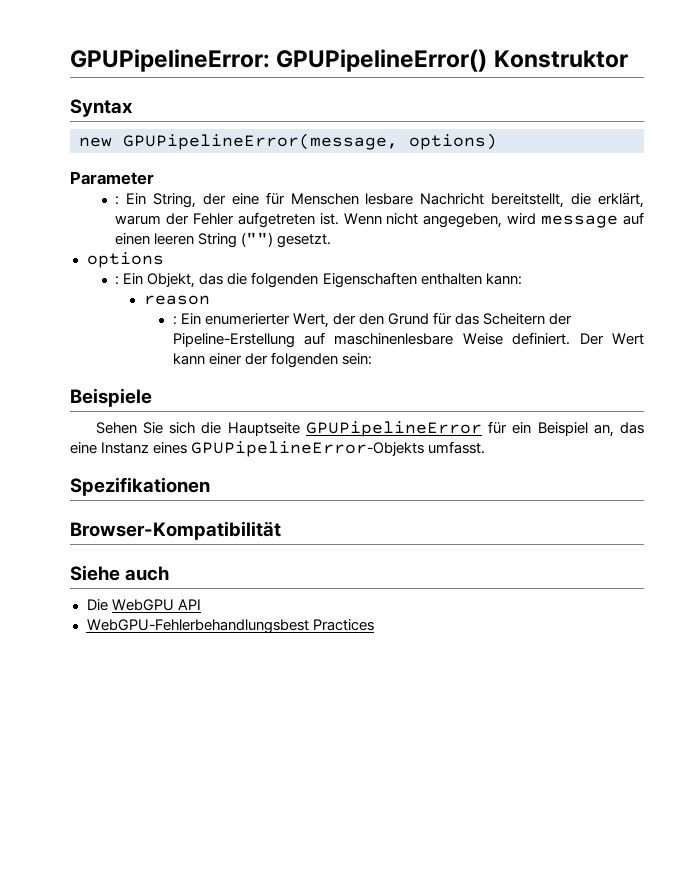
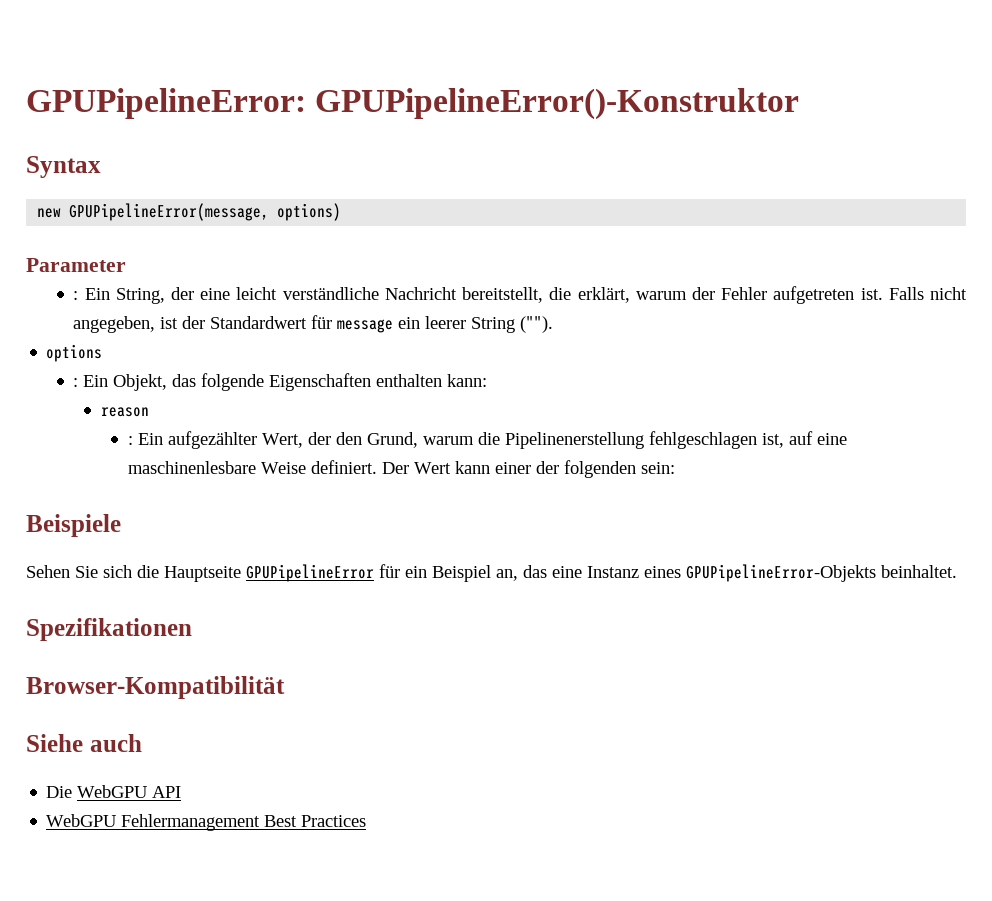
- GPUPipelineError: GPUPipelineError() Konstruktor
+ GPUPipelineError: GPUPipelineError()-Konstruktor
- : Ein String, der eine für Menschen lesbare Nachricht bereitstellt, die erklärt, warum der Fehler aufgetreten ist.
+ : Ein String, der eine leicht verständliche Nachricht bereitstellt, die erklärt, warum der Fehler aufgetreten ist.
- Wenn nicht angegeben, wird message auf einen leeren String ("") gesetzt.
+ Falls nicht angegeben, ist der Standardwert für message ein leerer String ("").
- : Ein Objekt, das die folgenden Eigenschaften enthalten kann:
+ : Ein Objekt, das folgende Eigenschaften enthalten kann:
- : Ein enumerierter Wert, der den Grund für das Scheitern der Pipeline-Erstellung auf maschinenlesbare Weise definiert.
+ : Ein aufgezählter Wert, der den Grund, warum die Pipelinenerstellung fehlgeschlagen ist, auf eine maschinenlesbare Weise definiert.
- Sehen Sie sich die Hauptseite GPUPipelineError für ein Beispiel an, das eine Instanz eines GPUPipelineError-Objekts umfasst.
+ Sehen Sie sich die Hauptseite GPUPipelineError für ein Beispiel an, das eine Instanz eines GPUPipelineError-Objekts beinhaltet.
- WebGPU-Fehlerbehandlungsbest Practices
+ WebGPU Fehlermanagement Best Practices

